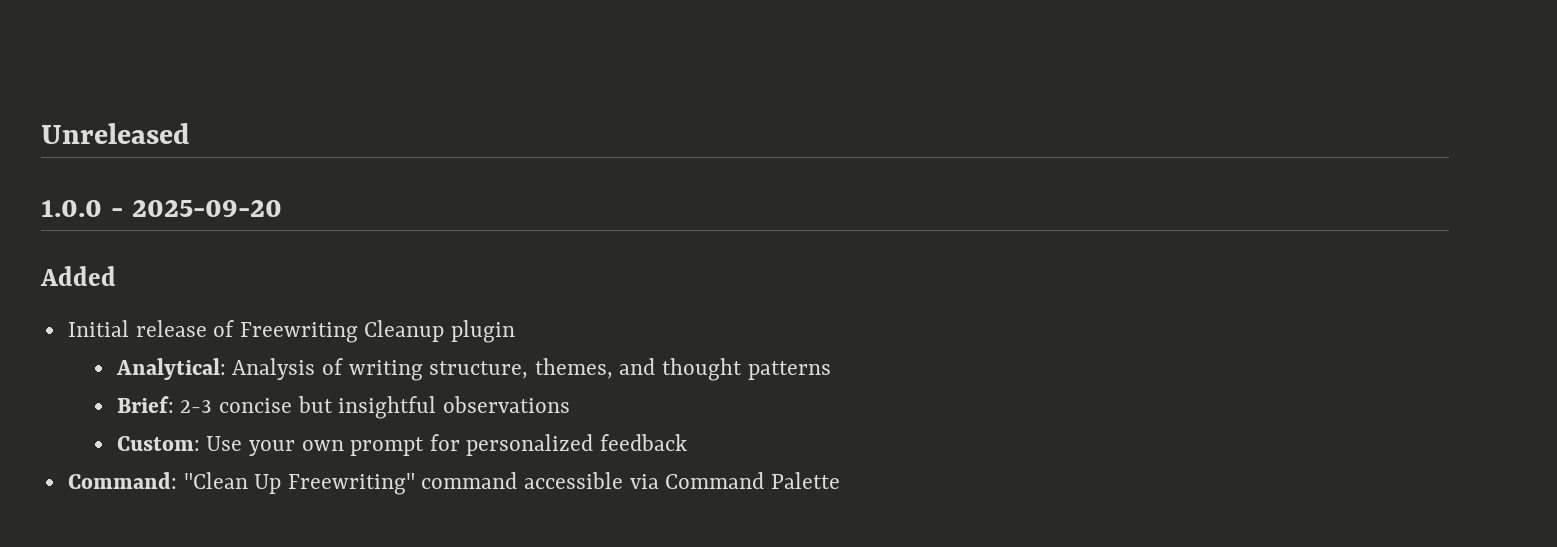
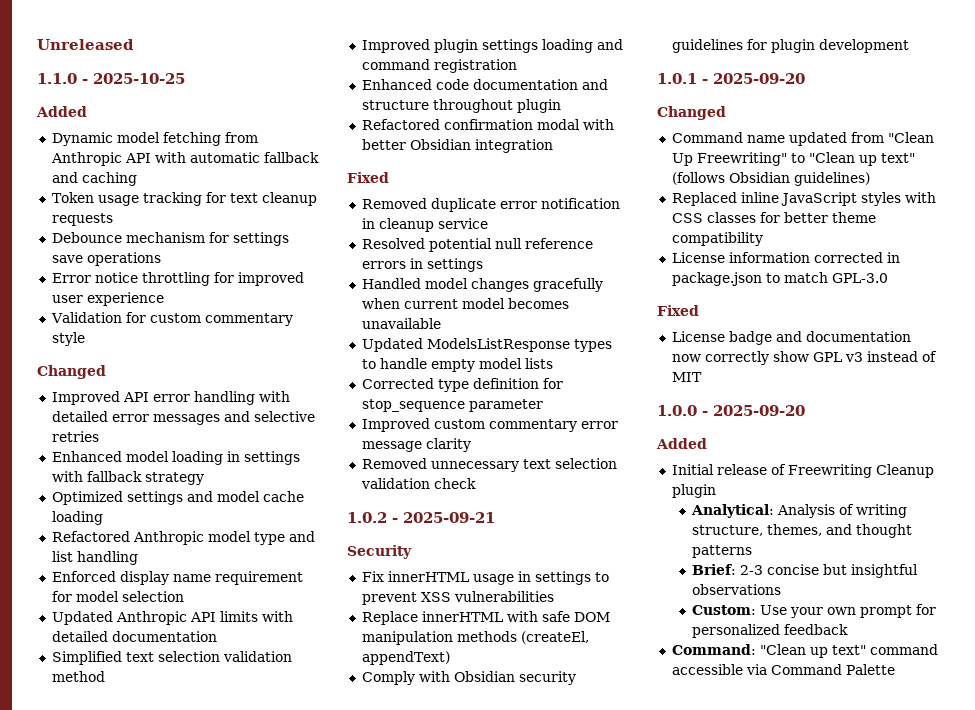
+ 1.1.0 - 2025-10-25
+ Added
+ Dynamic model fetching from Anthropic API with automatic fallback and caching
+ Token usage tracking for text cleanup requests
+ Debounce mechanism for settings save operations
+ Error notice throttling for improved user experience
+ Validation for custom commentary style
+ Changed
+ Improved API error handling with detailed error messages and selective retries
+ Enhanced model loading in settings with fallback strategy
+ Optimized settings and model cache loading
+ Refactored Anthropic model type and list handling
+ Enforced display name requirement for model selection
+ Updated Anthropic API limits with detailed documentation
+ Simplified text selection validation method
+ Improved plugin settings loading and command registration
+ Enhanced code documentation and structure throughout plugin
+ Refactored confirmation modal with better Obsidian integration
+ Fixed
+ Removed duplicate error notification in cleanup service
+ Resolved potential null reference errors in settings
+ Handled model changes gracefully when current model becomes unavailable
+ Updated ModelsListResponse types to handle empty model lists
+ Corrected type definition for stop_sequence parameter
+ Improved custom commentary error message clarity
+ Removed unnecessary text selection validation check
+ 1.0.2 - 2025-09-21
+ Security
+ Fix innerHTML usage in settings to prevent XSS vulnerabilities
+ Replace innerHTML with safe DOM manipulation methods (createEl, appendText)
+ Comply with Obsidian security guidelines for plugin development
+ 1.0.1 - 2025-09-20
+ Changed
+ Command name updated from "Clean Up Freewriting" to "Clean up text" (follows Obsidian guidelines)
+ Replaced inline JavaScript styles with CSS classes for better theme compatibility
+ License information corrected in package.json to match GPL-3.0
+ Fixed
+ License badge and documentation now correctly show GPL v3 instead of MIT
- Command: "Clean Up Freewriting" command accessible via Command Palette
+ Command: "Clean up text" command accessible via Command Palette

